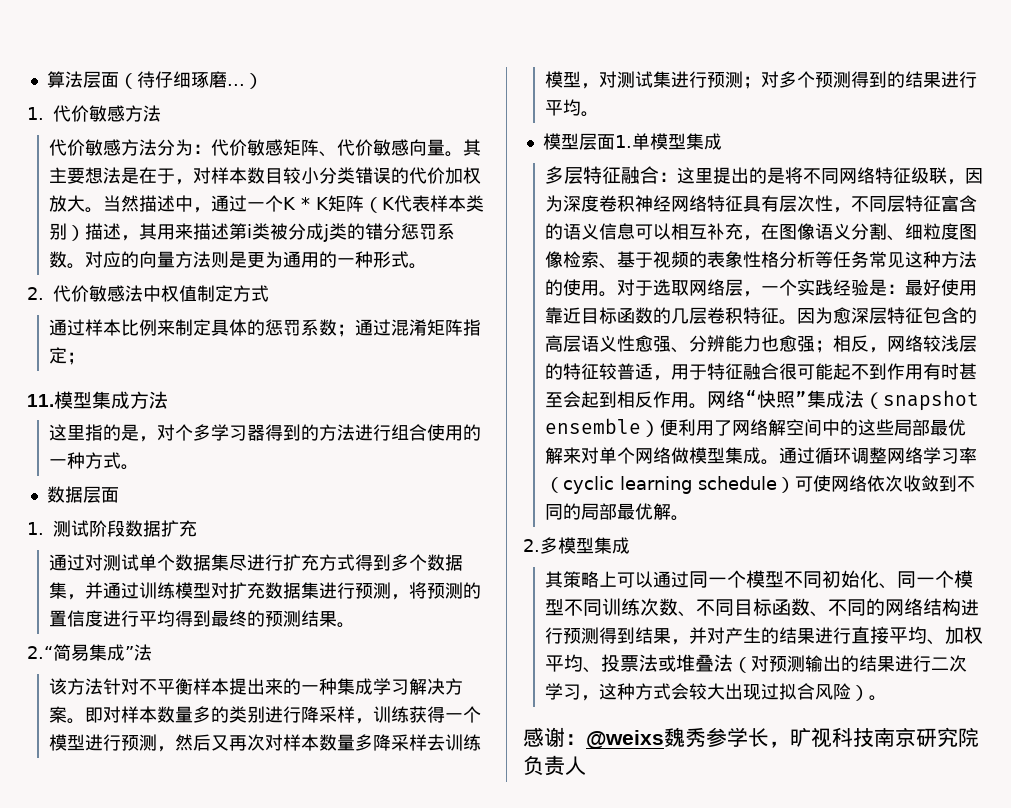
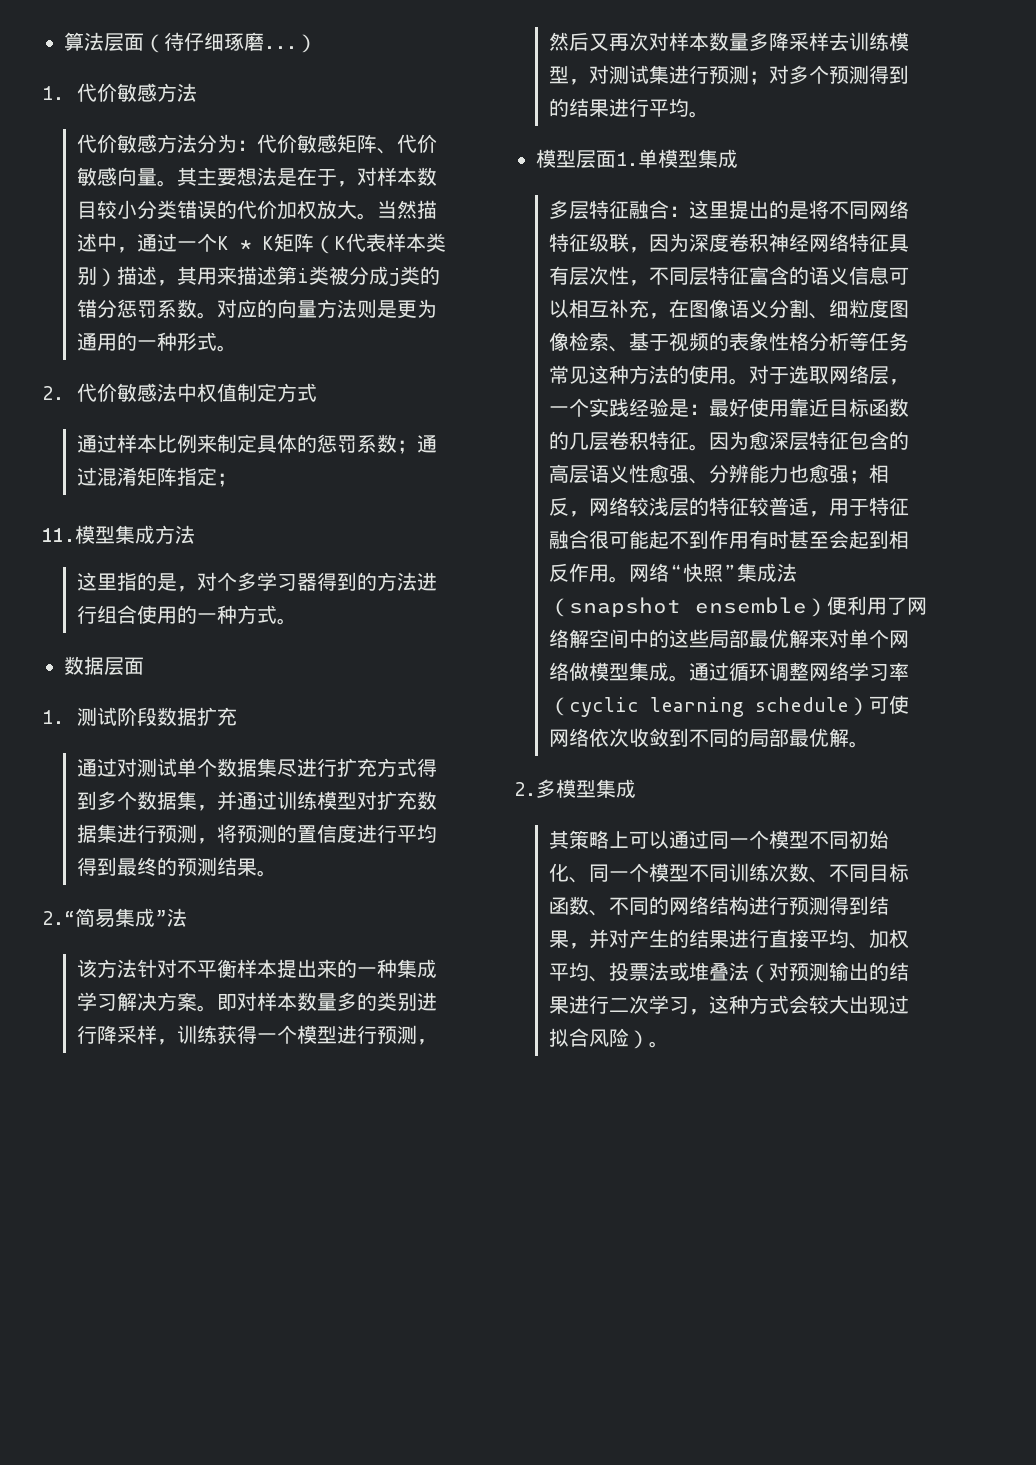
- 感谢：@weixs魏秀参学长，旷视科技南京研究院负责人

